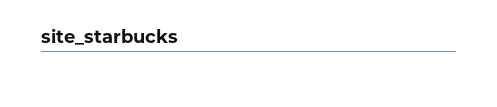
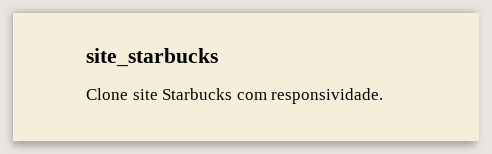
+ Clone site Starbucks com responsividade.

